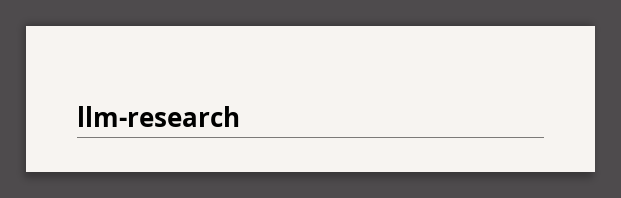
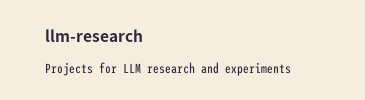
+ Projects for LLM research and experiments

